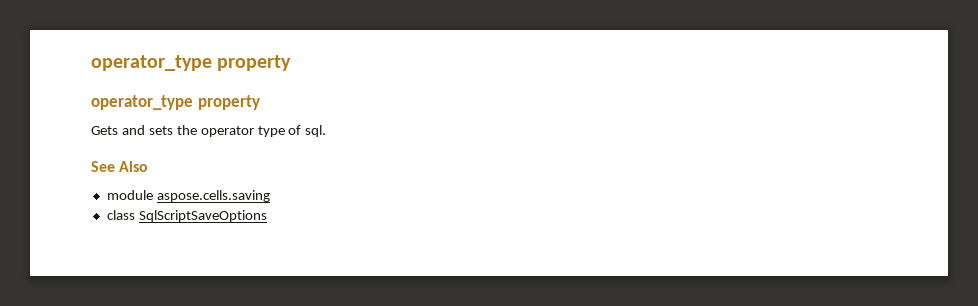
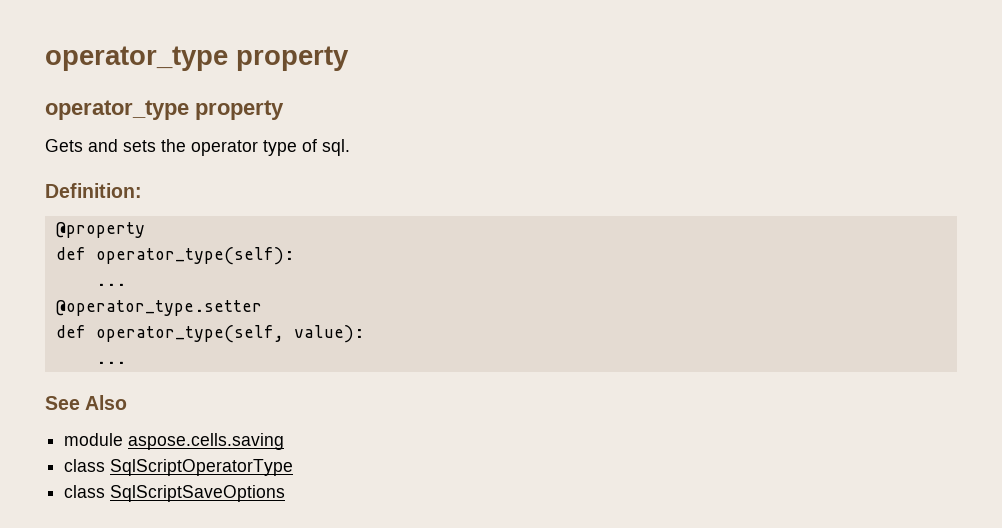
+ Definition:
+ @property
+ def operator_type(self):
+ ...
+ @operator_type.setter
+ def operator_type(self, value):
+ ...
+ class SqlScriptOperatorType

